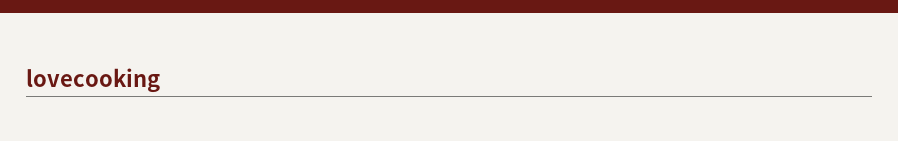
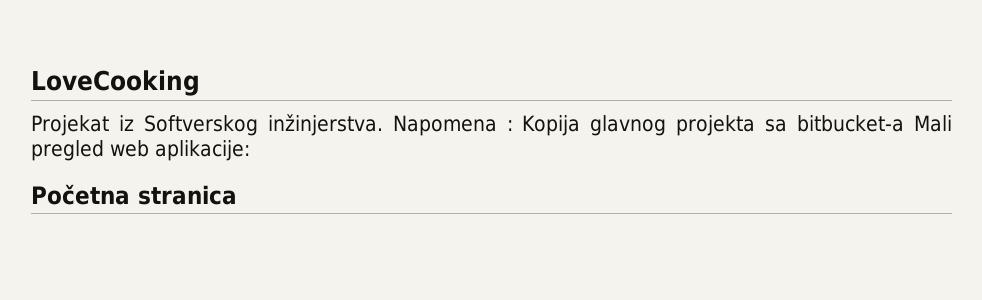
- lovecooking
+ LoveCooking
+ Projekat iz Softverskog inžinjerstva. Napomena : Kopija glavnog projekta sa bitbucket-a Mali pregled web aplikacije:
+ Početna stranica

